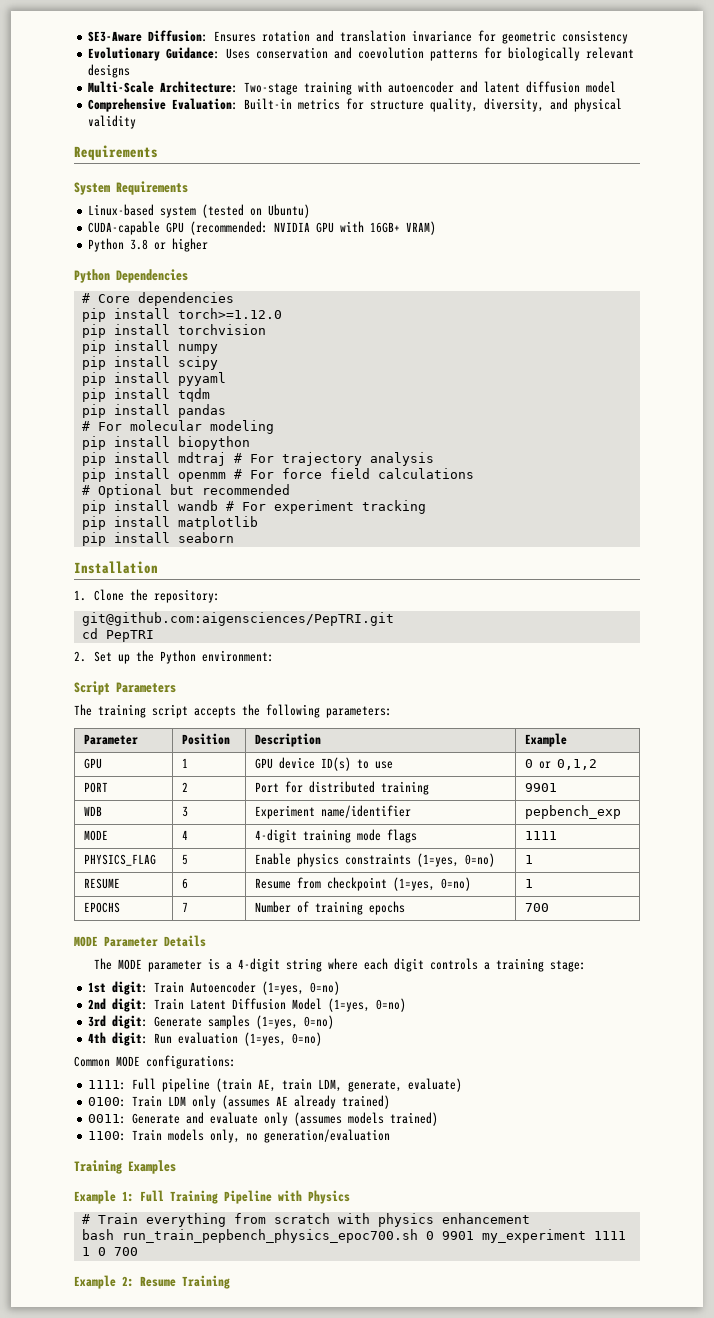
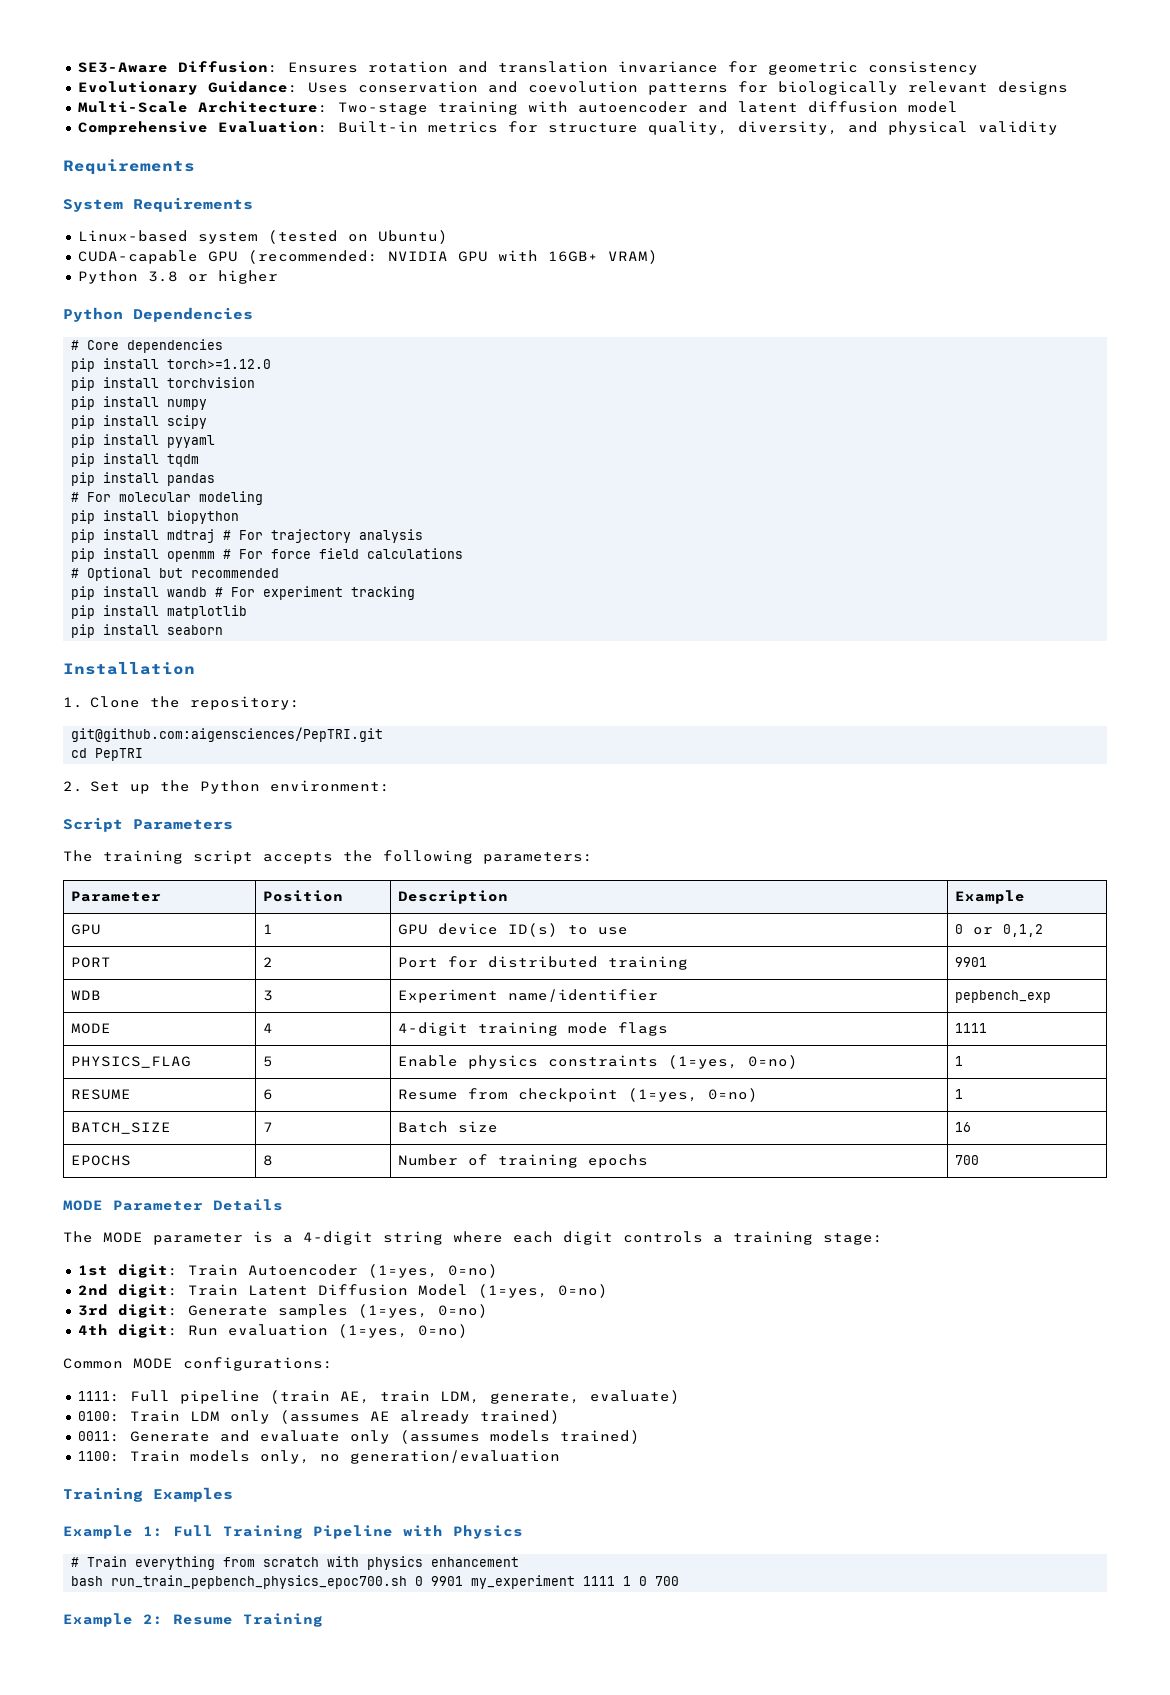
+ BATCH_SIZE | 7 | Batch size | 16
- EPOCHS | 7 | Number of training epochs | 700
+ EPOCHS | 8 | Number of training epochs | 700

